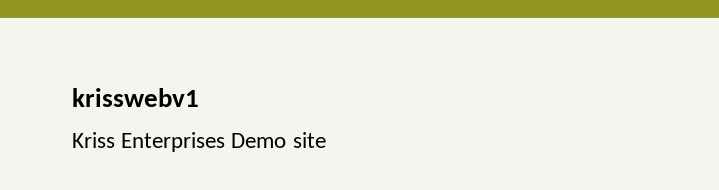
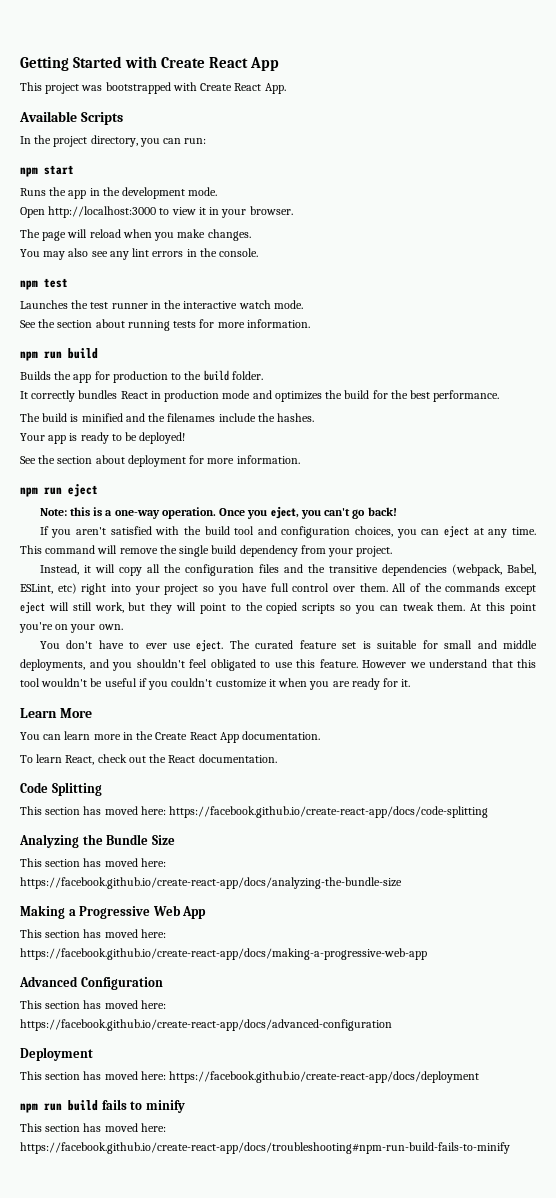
- krisswebv1
- Kriss Enterprises Demo site
+ Getting Started with Create React App
+ This project was bootstrapped with Create React App.
+ Available Scripts
+ In the project directory, you can run:
+ npm start
+ Runs the app in the development mode.
+ Open http://localhost:3000 to view it in your browser.
+ The page will reload when you make changes.
+ You may also see any lint errors in the console.
+ npm test
+ Launches the test runner in the interactive watch mode.
+ See the section about running tests for more information.
+ npm run build
+ Builds the app for production to the build folder.
+ It correctly bundles React in production mode and optimizes the build for the best performance.
+ The build is minified and the filenames include the hashes.
+ Your app is ready to be deployed!
+ See the section about deployment for more information.
+ npm run eject
+ Note: this is a one-way operation. Once you eject, you can't go back!
+ If you aren't satisfied with the build tool and configuration choices, you can eject at any time. This command will remove the single build dependency from your project.
+ Instead, it will copy all the configuration files and the transitive dependencies (webpack, Babel, ESLint, etc) right into your project so you have full control over them. All of the commands except eject will still work, but they will point to the copied scripts so you can tweak them. At this point you're on your own.
+ You don't have to ever use eject. The curated feature set is suitable for small and middle deployments, and you shouldn't feel obligated to use this feature. However we understand that this tool wouldn't be useful if you couldn't customize it when you are ready for it.
+ Learn More
+ You can learn more in the Create React App documentation.
+ To learn React, check out the React documentation.
+ Code Splitting
+ This section has moved here: https://facebook.github.io/create-react-app/docs/code-splitting
+ Analyzing the Bundle Size
+ This section has moved here: https://facebook.github.io/create-react-app/docs/analyzing-the-bundle-size
+ Making a Progressive Web App
+ This section has moved here: https://facebook.github.io/create-react-app/docs/making-a-progressive-web-app
+ Advanced Configuration
+ This section has moved here: https://facebook.github.io/create-react-app/docs/advanced-configuration
+ Deployment
+ This section has moved here: https://facebook.github.io/create-react-app/docs/deployment
+ npm run build fails to minify
+ This section has moved here: https://facebook.github.io/create-react-app/docs/troubleshooting#npm-run-build-fails-to-minify

